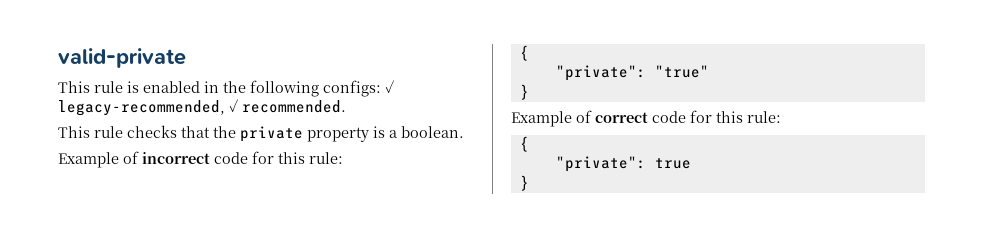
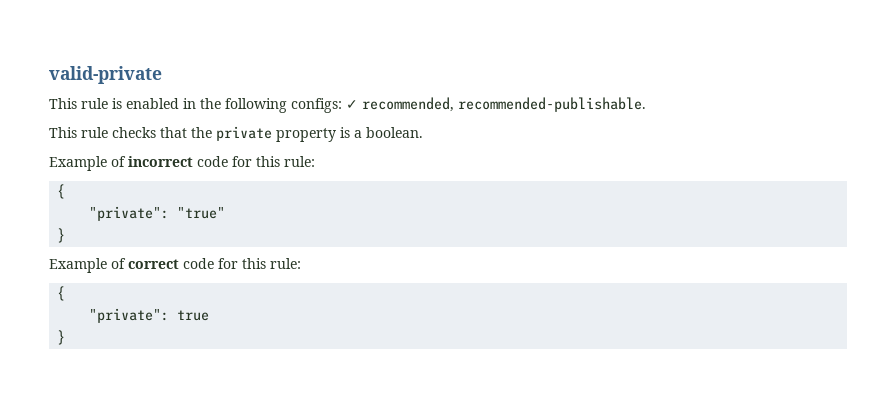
- This rule is enabled in the following configs: ✓ legacy-recommended, ✓ recommended.
+ This rule is enabled in the following configs: ✓ recommended, recommended-publishable.

